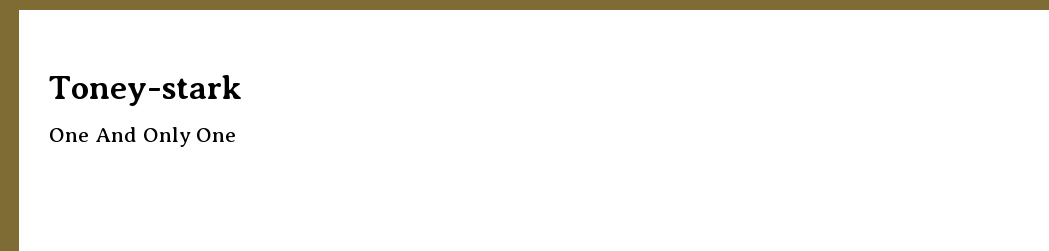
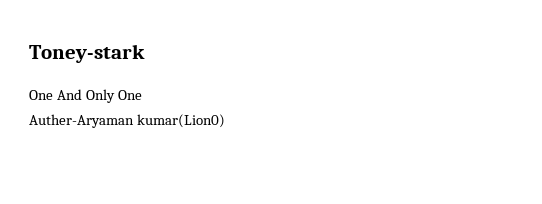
+ Auther-Aryaman kumar(Lion0)

